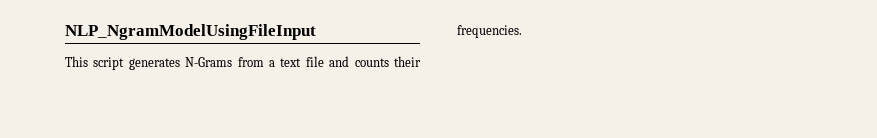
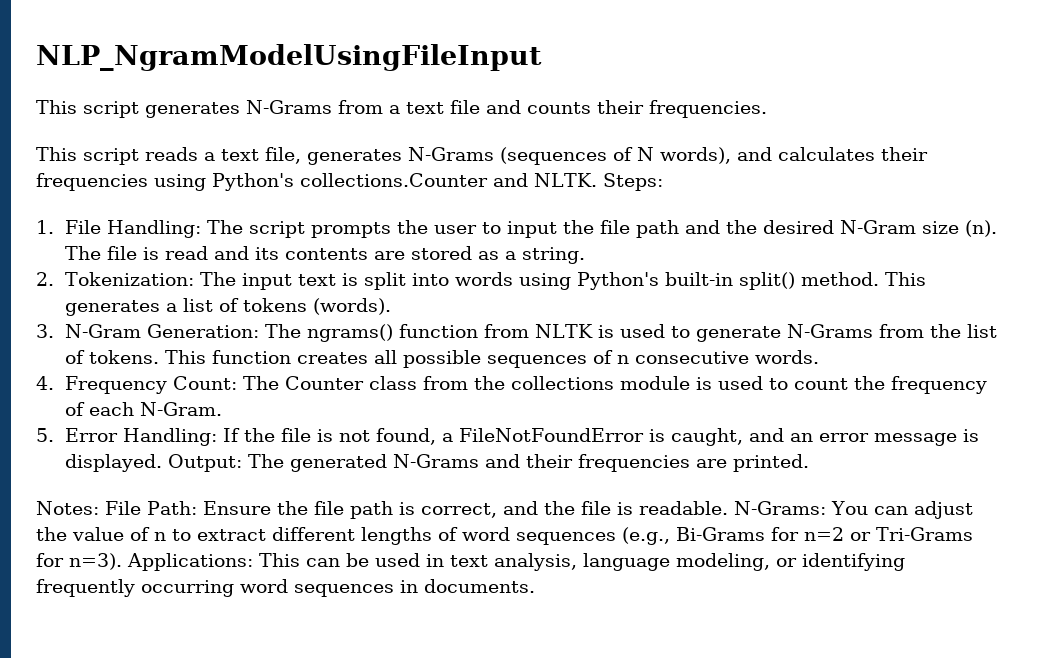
+ This script reads a text file, generates N-Grams (sequences of N words), and calculates their frequencies using Python's collections.Counter and NLTK. Steps:
+ 1. File Handling: The script prompts the user to input the file path and the desired N-Gram size (n). The file is read and its contents are stored as a string.
+ 2. Tokenization: The input text is split into words using Python's built-in split() method. This generates a list of tokens (words).
+ 3. N-Gram Generation: The ngrams() function from NLTK is used to generate N-Grams from the list of tokens. This function creates all possible sequences of n consecutive words.
+ 4. Frequency Count: The Counter class from the collections module is used to count the frequency of each N-Gram.
+ 5. Error Handling: If the file is not found, a FileNotFoundError is caught, and an error message is displayed. Output: The generated N-Grams and their frequencies are printed.
+ Notes: File Path: Ensure the file path is correct, and the file is readable. N-Grams: You can adjust the value of n to extract different lengths of word sequences (e.g., Bi-Grams for n=2 or Tri-Grams for n=3). Applications: This can be used in text analysis, language modeling, or identifying frequently occurring word sequences in documents.

